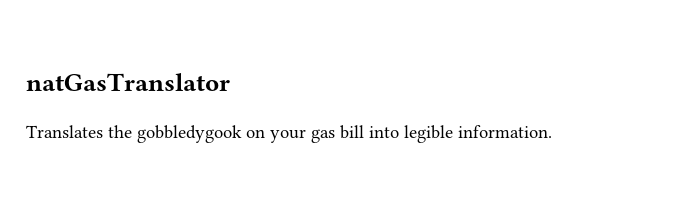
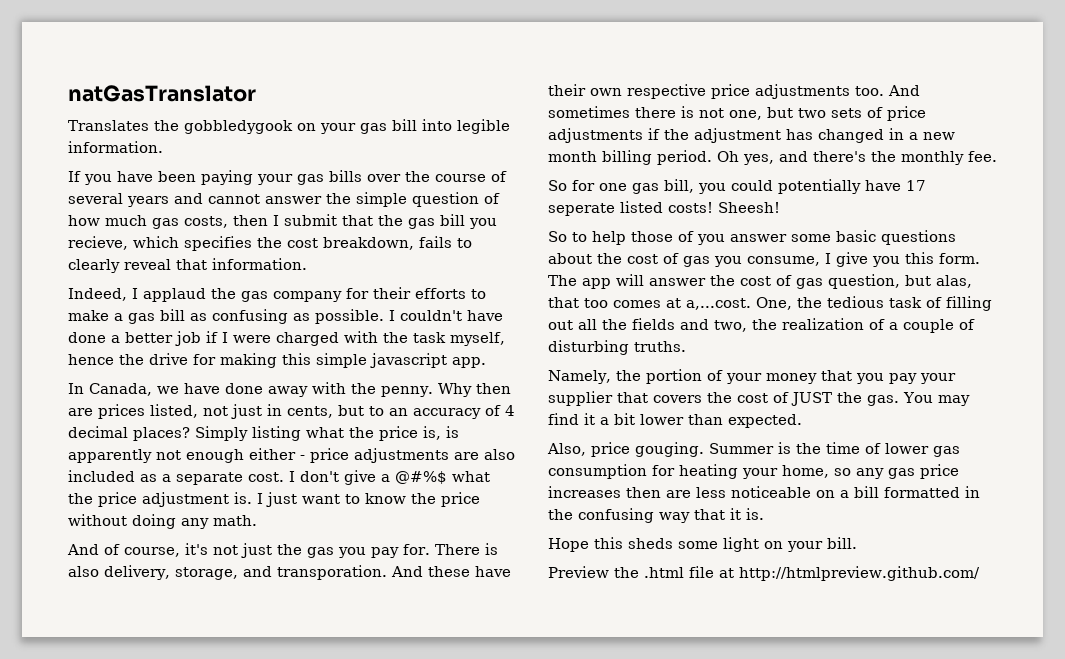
+ If you have been paying your gas bills over the course of several years and cannot answer the simple question of how much gas costs, then I submit that the gas bill you recieve, which specifies the cost breakdown, fails to clearly reveal that information.
+ Indeed, I applaud the gas company for their efforts to make a gas bill as confusing as possible. I couldn't have done a better job if I were charged with the task myself, hence the drive for making this simple javascript app.
+ In Canada, we have done away with the penny. Why then are prices listed, not just in cents, but to an accuracy of 4 decimal places? Simply listing what the price is, is apparently not enough either - price adjustments are also included as a separate cost. I don't give a @#%$ what the price adjustment is. I just want to know the price without doing any math.
+ And of course, it's not just the gas you pay for. There is also delivery, storage, and transporation. And these have their own respective price adjustments too. And sometimes there is not one, but two sets of price adjustments if the adjustment has changed in a new month billing period. Oh yes, and there's the monthly fee.
+ So for one gas bill, you could potentially have 17 seperate listed costs! Sheesh!
+ So to help those of you answer some basic questions about the cost of gas you consume, I give you this form. The app will answer the cost of gas question, but alas, that too comes at a,...cost. One, the tedious task of filling out all the fields and two, the realization of a couple of disturbing truths.
+ Namely, the portion of your money that you pay your supplier that covers the cost of JUST the gas. You may find it a bit lower than expected.
+ Also, price gouging. Summer is the time of lower gas consumption for heating your home, so any gas price increases then are less noticeable on a bill formatted in the confusing way that it is.
+ Hope this sheds some light on your bill.
+ Preview the .html file at http://htmlpreview.github.com/

